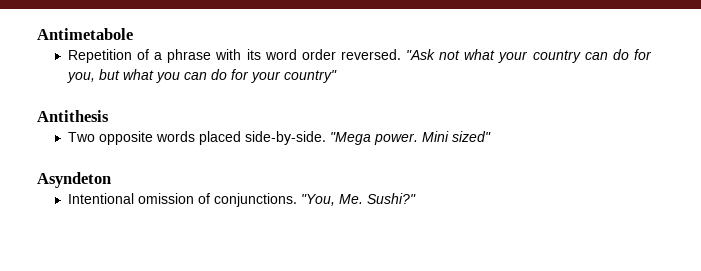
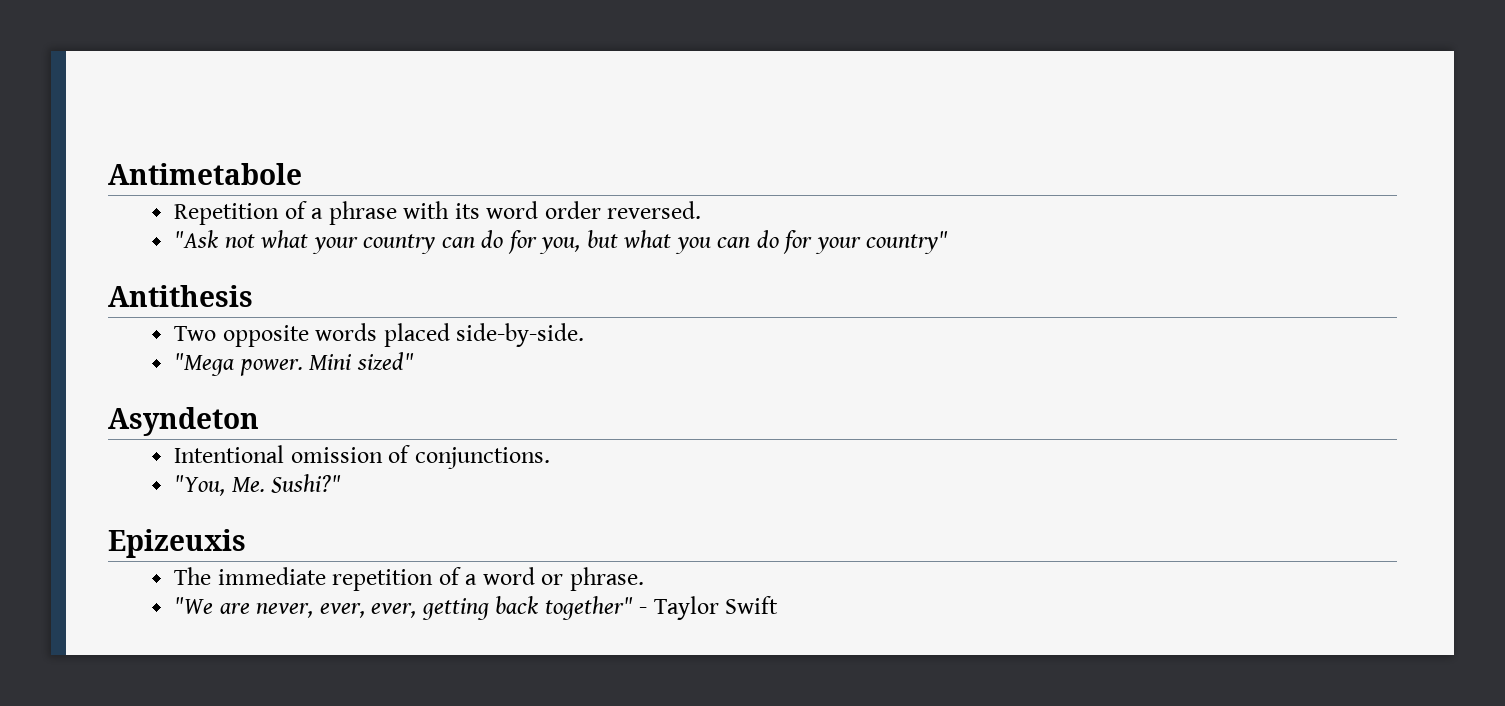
- Repetition of a phrase with its word order reversed. "Ask not what your country can do for you, but what you can do for your country"
+ Repetition of a phrase with its word order reversed.
+ "Ask not what your country can do for you, but what you can do for your country"
- Two opposite words placed side-by-side. "Mega power.
+ Two opposite words placed side-by-side.
+ "Mega power.
- Intentional omission of conjunctions. "You, Me. Sushi?"
+ Intentional omission of conjunctions.
+ "You, Me. Sushi?"
+ Epizeuxis
+ The immediate repetition of a word or phrase.
+ "We are never, ever, ever, getting back together" - Taylor Swift

